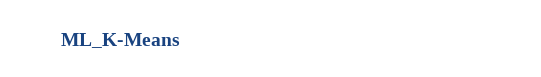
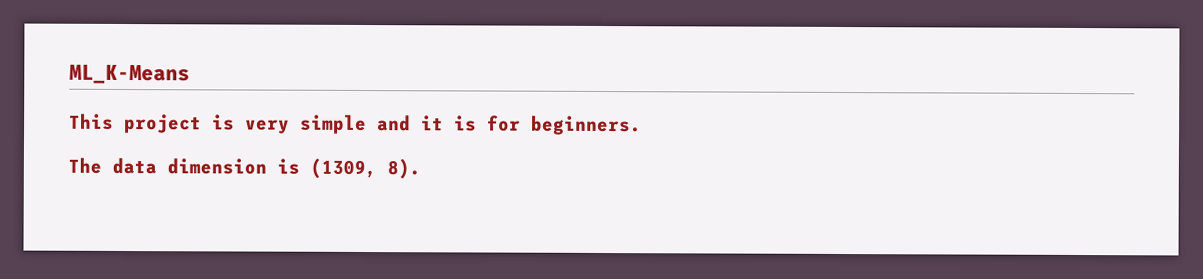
+ This project is very simple and it is for beginners.
+ The data dimension is (1309, 8).

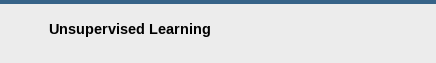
- ML_K-Means
- This project is very simple and it is for beginners.
- The data dimension is (1309, 8).
+ Unsupervised Learning

